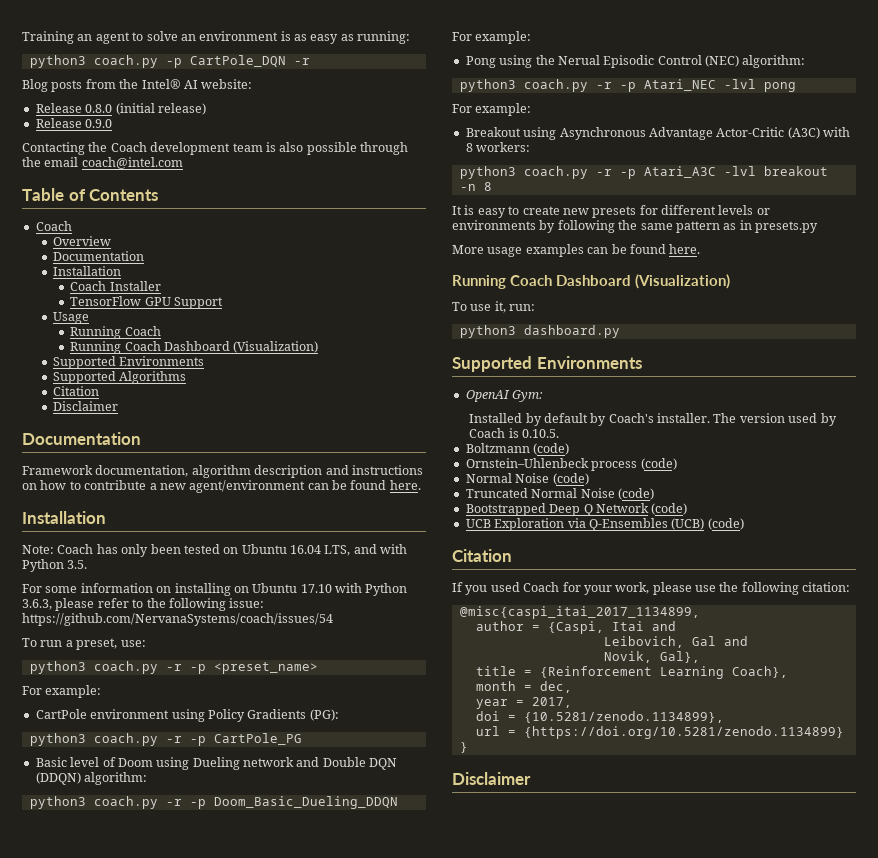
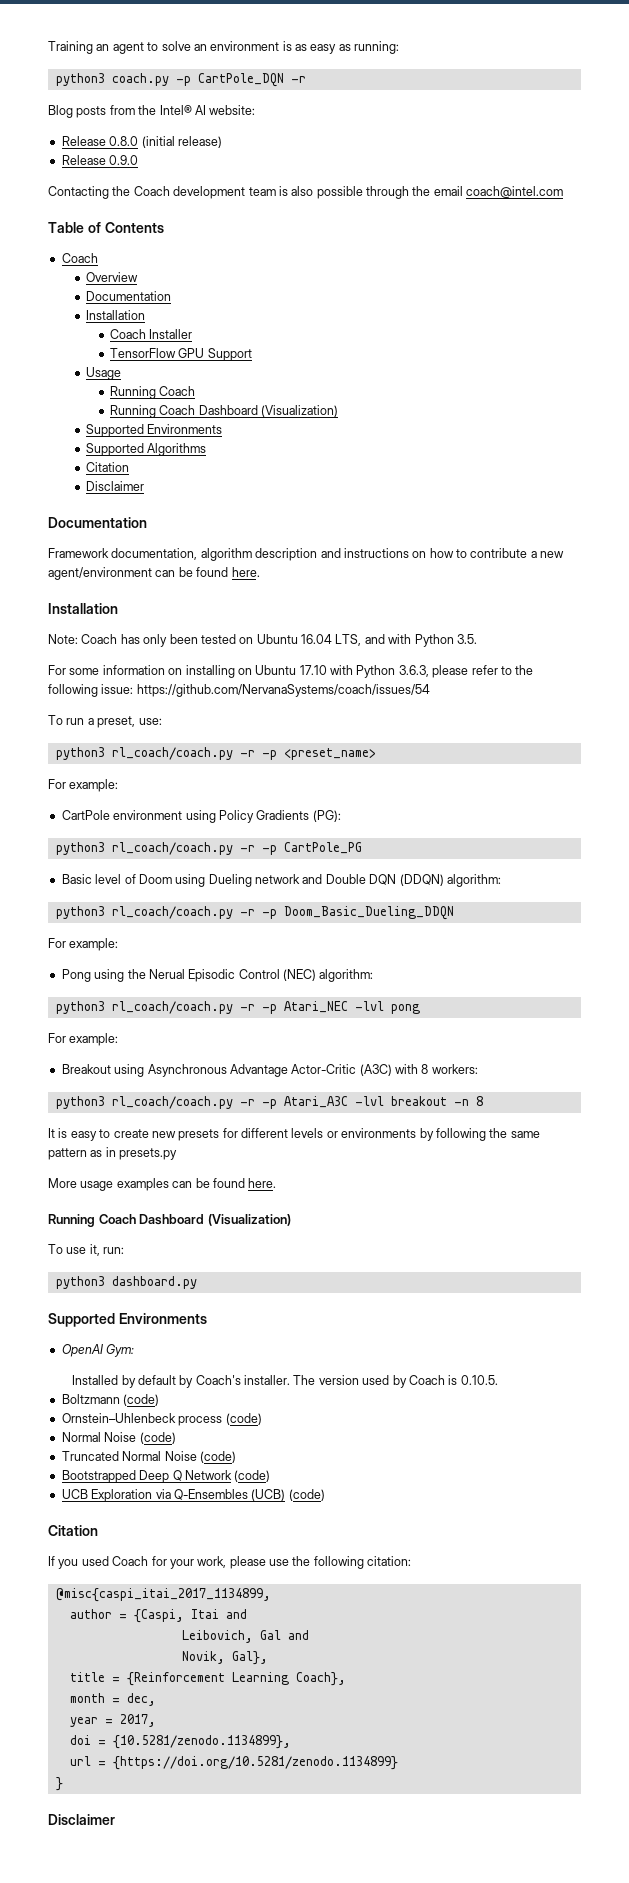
- python3 coach.py -r -p <preset_name>
+ python3 rl_coach/coach.py -r -p <preset_name>
- python3 coach.py -r -p CartPole_PG
+ python3 rl_coach/coach.py -r -p CartPole_PG
- python3 coach.py -r -p Doom_Basic_Dueling_DDQN
+ python3 rl_coach/coach.py -r -p Doom_Basic_Dueling_DDQN
- python3 coach.py -r -p Atari_NEC -lvl pong
+ python3 rl_coach/coach.py -r -p Atari_NEC -lvl pong
- python3 coach.py -r -p Atari_A3C -lvl breakout -n 8
+ python3 rl_coach/coach.py -r -p Atari_A3C -lvl breakout -n 8

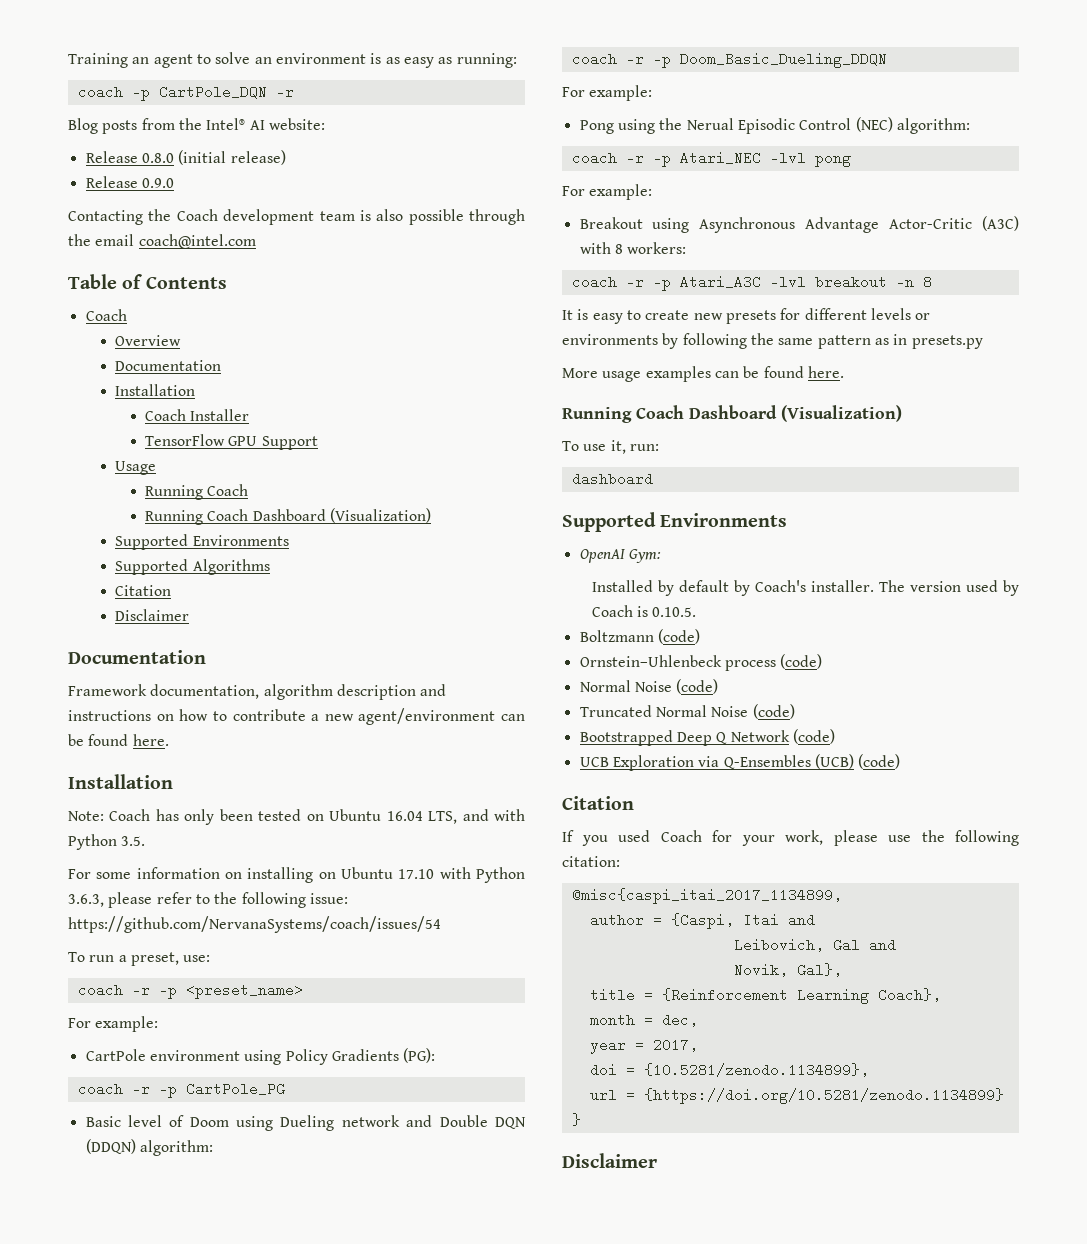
- python3 coach.py -p CartPole_DQN -r
+ coach -p CartPole_DQN -r
- python3 rl_coach/coach.py -r -p <preset_name>
+ coach -r -p <preset_name>
- python3 rl_coach/coach.py -r -p CartPole_PG
+ coach -r -p CartPole_PG
- python3 rl_coach/coach.py -r -p Doom_Basic_Dueling_DDQN
+ coach -r -p Doom_Basic_Dueling_DDQN
- python3 rl_coach/coach.py -r -p Atari_NEC -lvl pong
+ coach -r -p Atari_NEC -lvl pong
- python3 rl_coach/coach.py -r -p Atari_A3C -lvl breakout -n 8
+ coach -r -p Atari_A3C -lvl breakout -n 8
- python3 dashboard.py
+ dashboard

